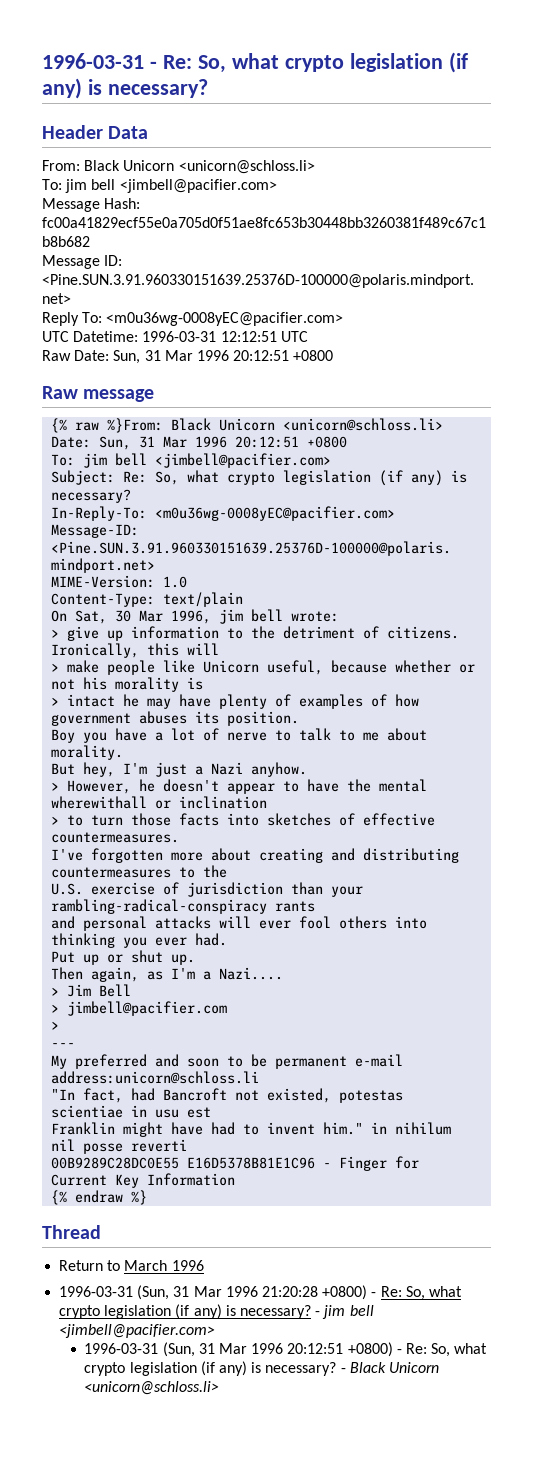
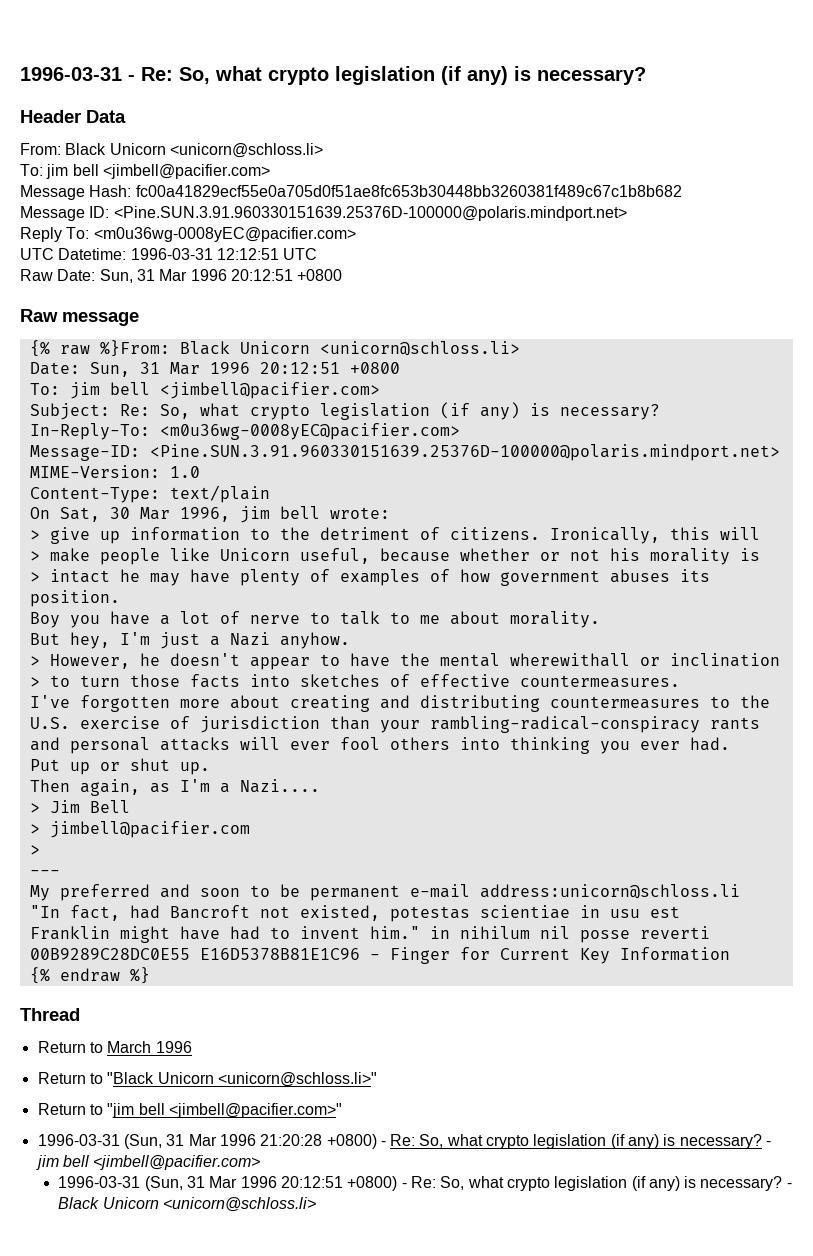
+ Return to "Black Unicorn <unicorn@schloss.li>"
+ Return to "jim bell <jimbell@pacifier.com>"

